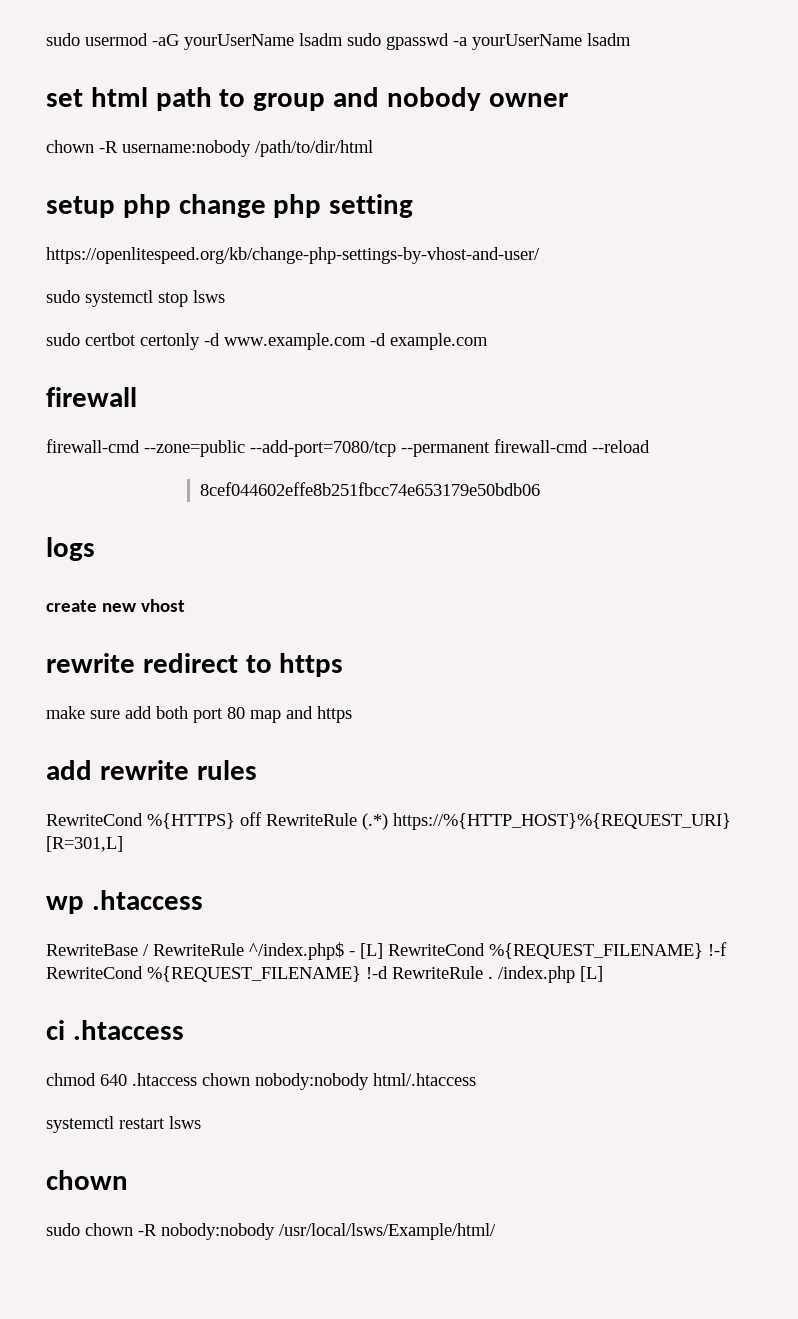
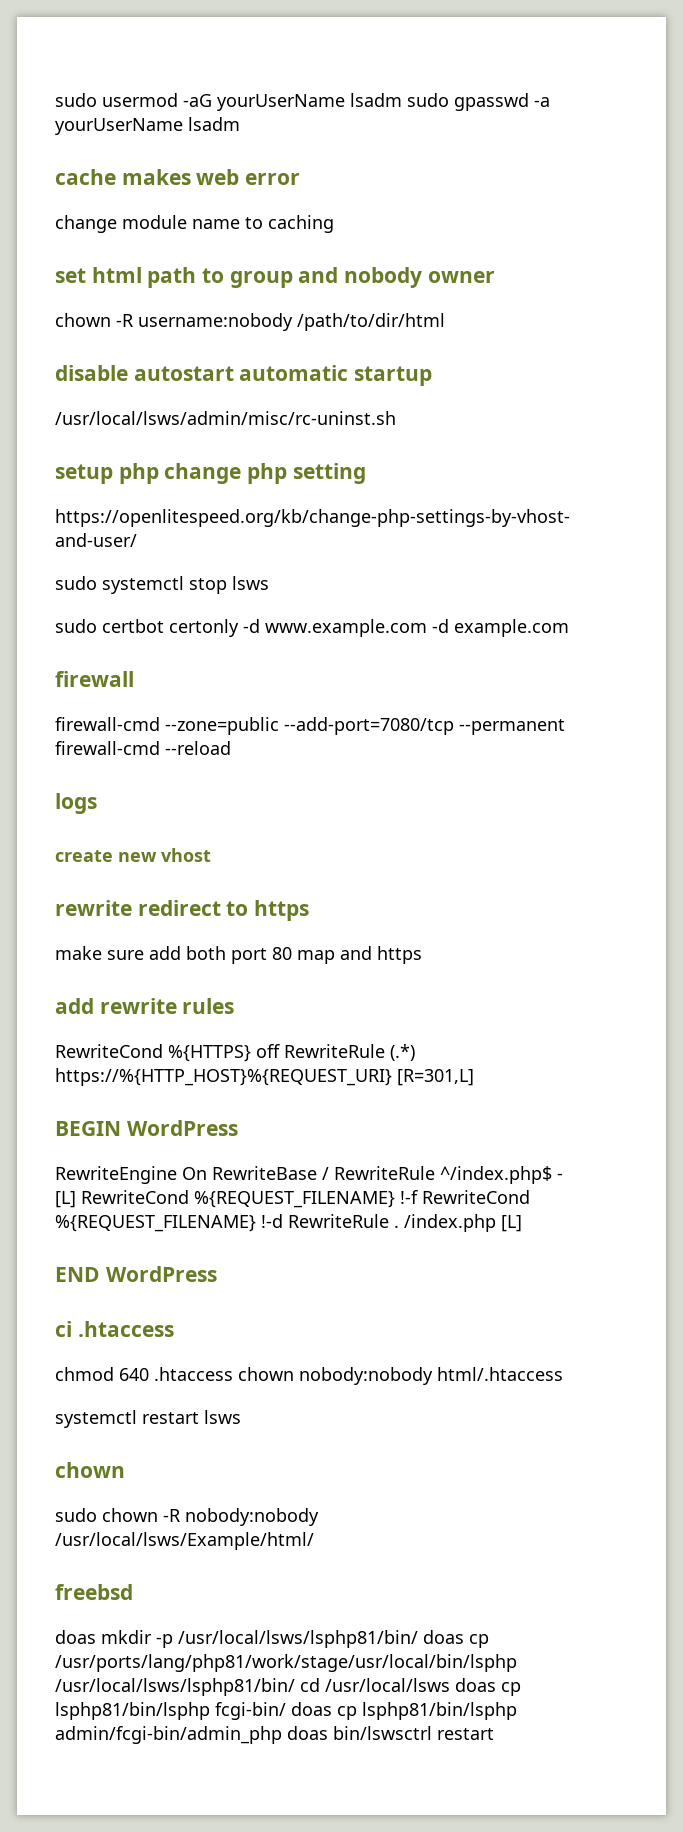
+ cache makes web error
+ change module name to caching
+ disable autostart automatic startup
+ /usr/local/lsws/admin/misc/rc-uninst.sh
- 8cef044602effe8b251fbcc74e653179e50bdb06
- wp .htaccess
- RewriteBase / RewriteRule ^/index.php$ - [L] RewriteCond %{REQUEST_FILENAME} !-f RewriteCond %{REQUEST_FILENAME} !-d RewriteRule .
+ BEGIN WordPress
+ RewriteEngine On RewriteBase / RewriteRule ^/index.php$ - [L] RewriteCond %{REQUEST_FILENAME} !-f RewriteCond %{REQUEST_FILENAME} !-d RewriteRule .
+ END WordPress
+ freebsd
+ doas mkdir -p /usr/local/lsws/lsphp81/bin/ doas cp /usr/ports/lang/php81/work/stage/usr/local/bin/lsphp /usr/local/lsws/lsphp81/bin/ cd /usr/local/lsws doas cp lsphp81/bin/lsphp fcgi-bin/ doas cp lsphp81/bin/lsphp admin/fcgi-bin/admin_php doas bin/lswsctrl restart

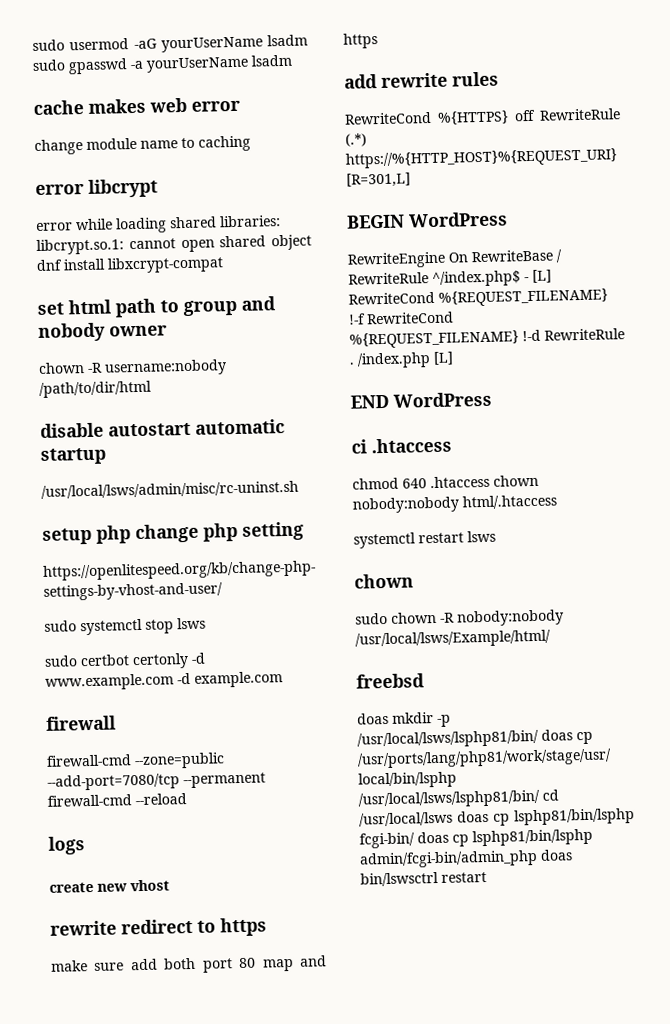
+ error libcrypt
+ error while loading shared libraries: libcrypt.so.1: cannot open shared object dnf install libxcrypt-compat

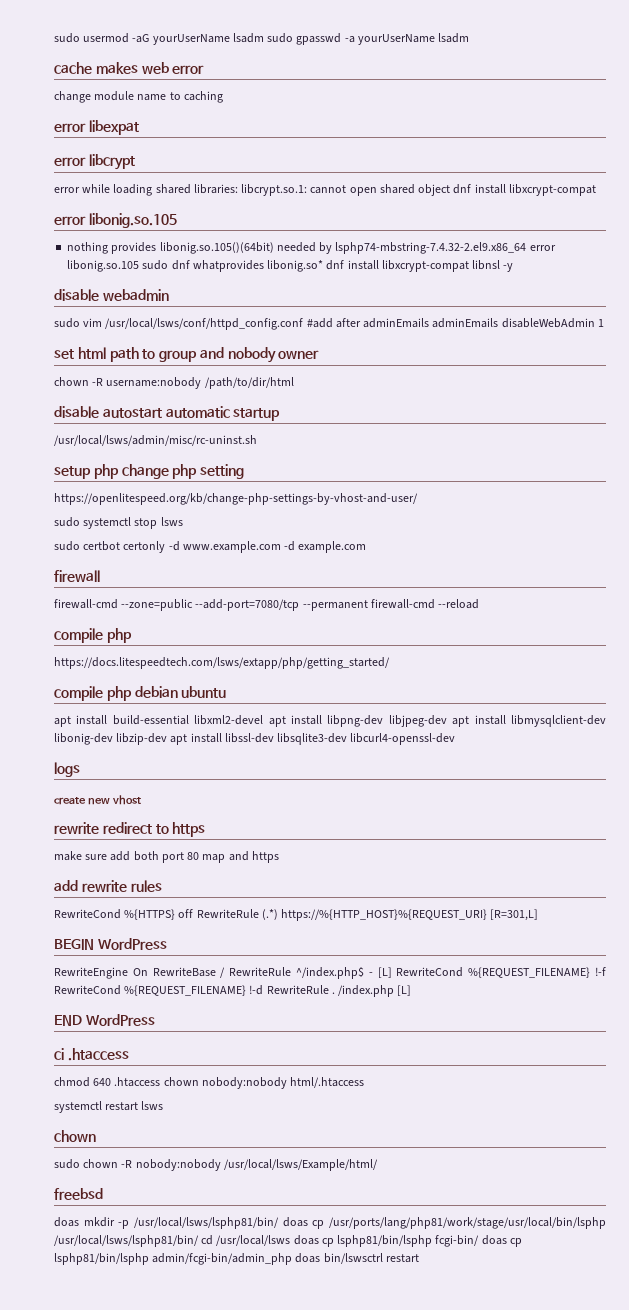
+ error libexpat
  error while loading shared libraries: libcrypt.so.1: cannot open shared object dnf install libxcrypt-compat
+ error libonig.so.105
+ nothing provides libonig.so.105()(64bit) needed by lsphp74-mbstring-7.4.32-2.el9.x86_64 error libonig.so.105 sudo dnf whatprovides libonig.so* dnf install libxcrypt-compat libnsl -y
+ disable webadmin
+ sudo vim /usr/local/lsws/conf/httpd_config.conf #add after adminEmails adminEmails disableWebAdmin 1
  firewall-cmd --zone=public --add-port=7080/tcp --permanent firewall-cmd --reload
+ compile php
+ https://docs.litespeedtech.com/lsws/extapp/php/getting_started/
+ compile php debian ubuntu
+ apt install build-essential libxml2-devel apt install libpng-dev libjpeg-dev apt install libmysqlclient-dev libonig-dev libzip-dev apt install libssl-dev libsqlite3-dev libcurl4-openssl-dev

